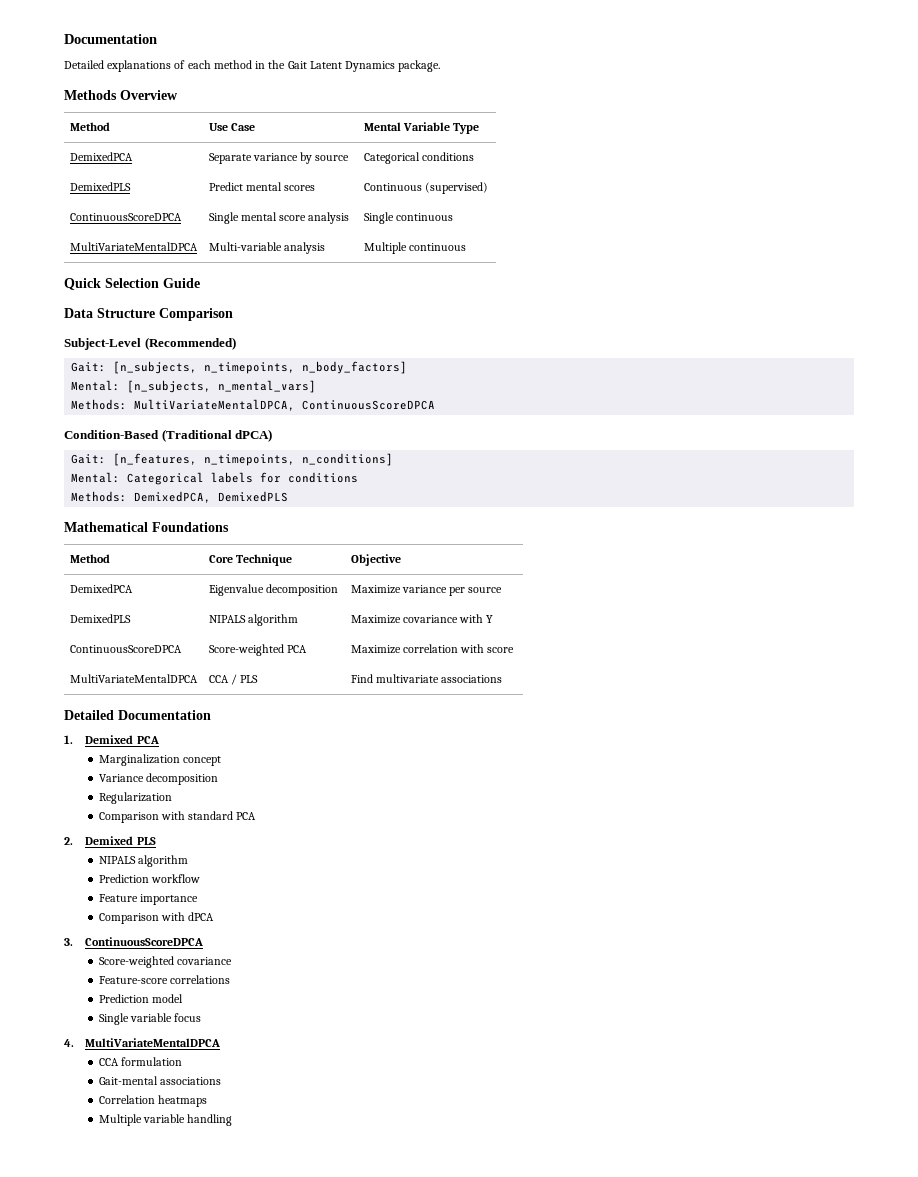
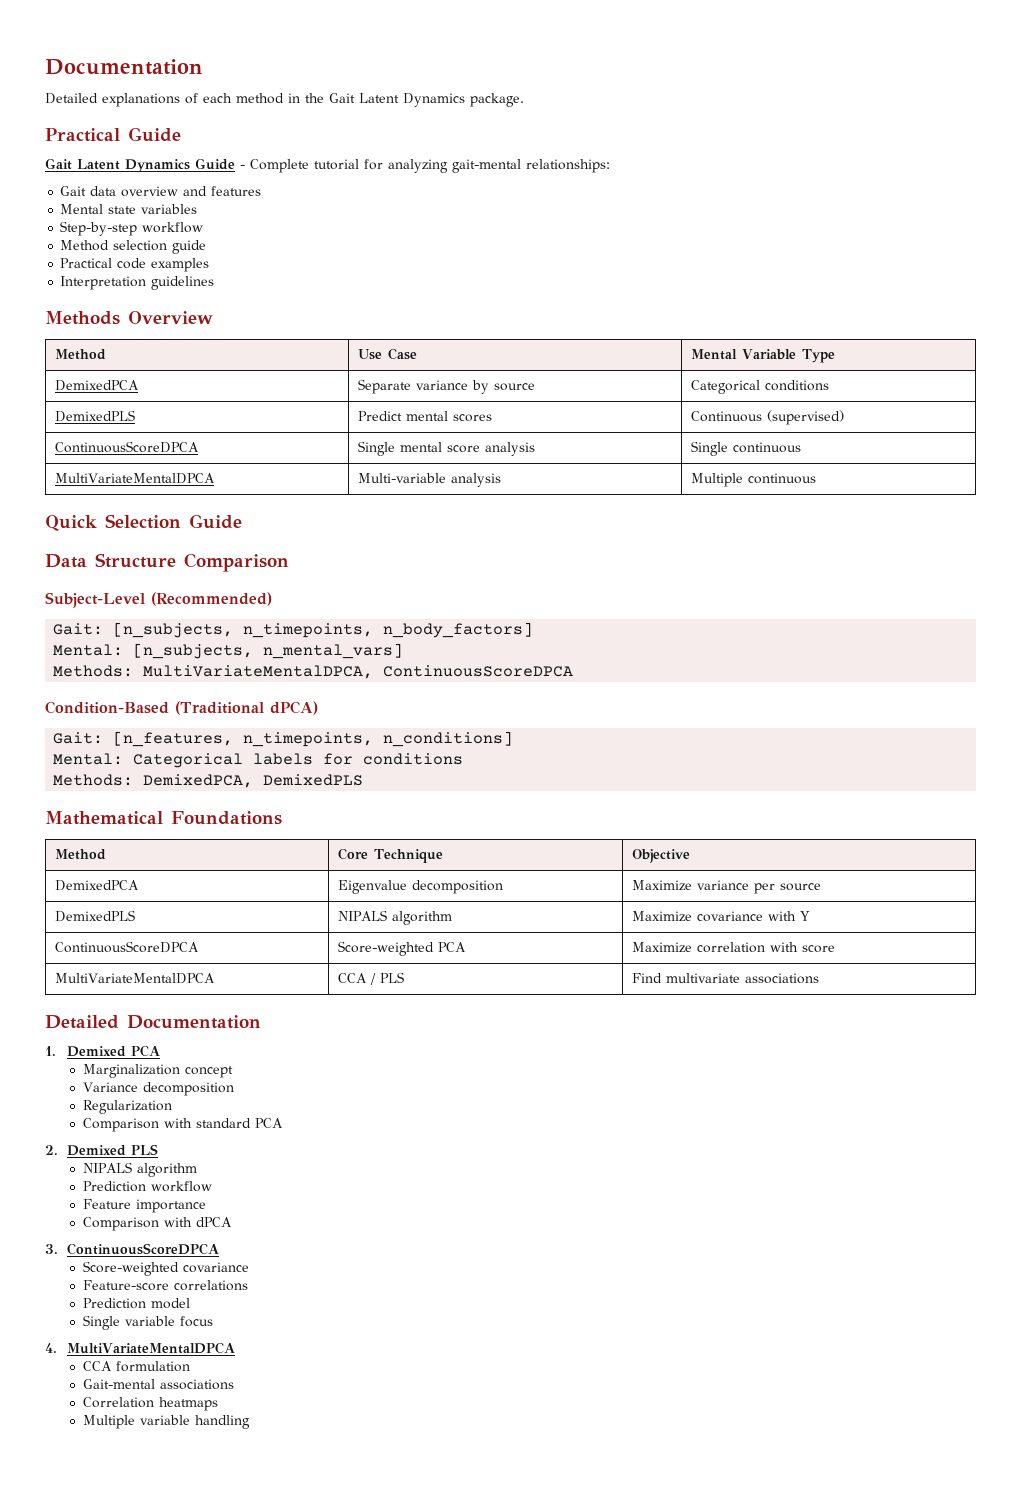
+ Practical Guide
+ Gait Latent Dynamics Guide - Complete tutorial for analyzing gait-mental relationships:
+ Gait data overview and features
+ Mental state variables
+ Step-by-step workflow
+ Method selection guide
+ Practical code examples
+ Interpretation guidelines

